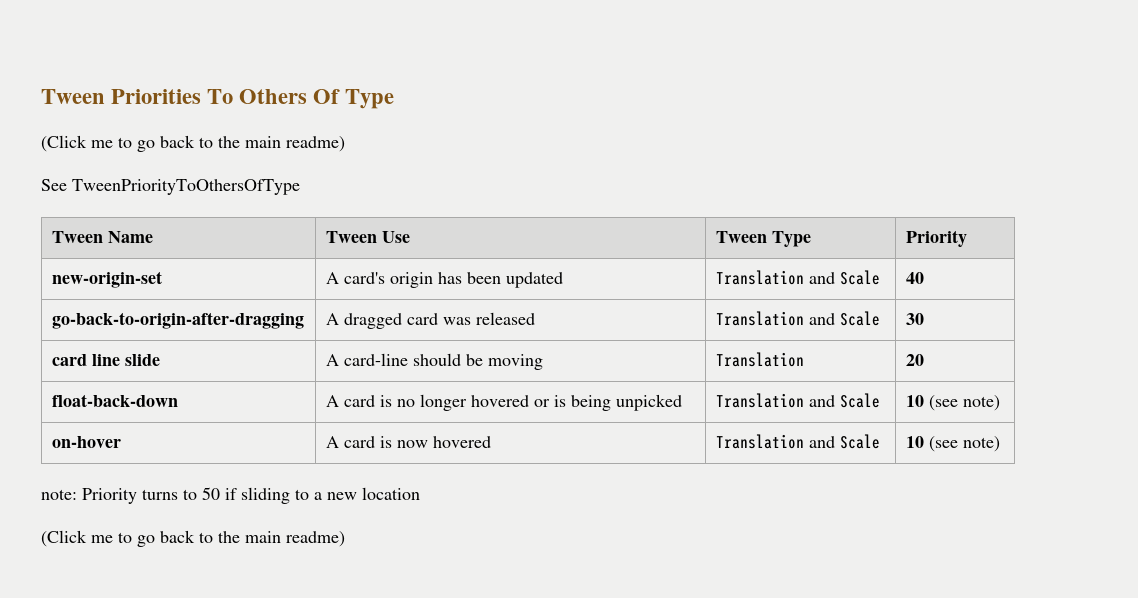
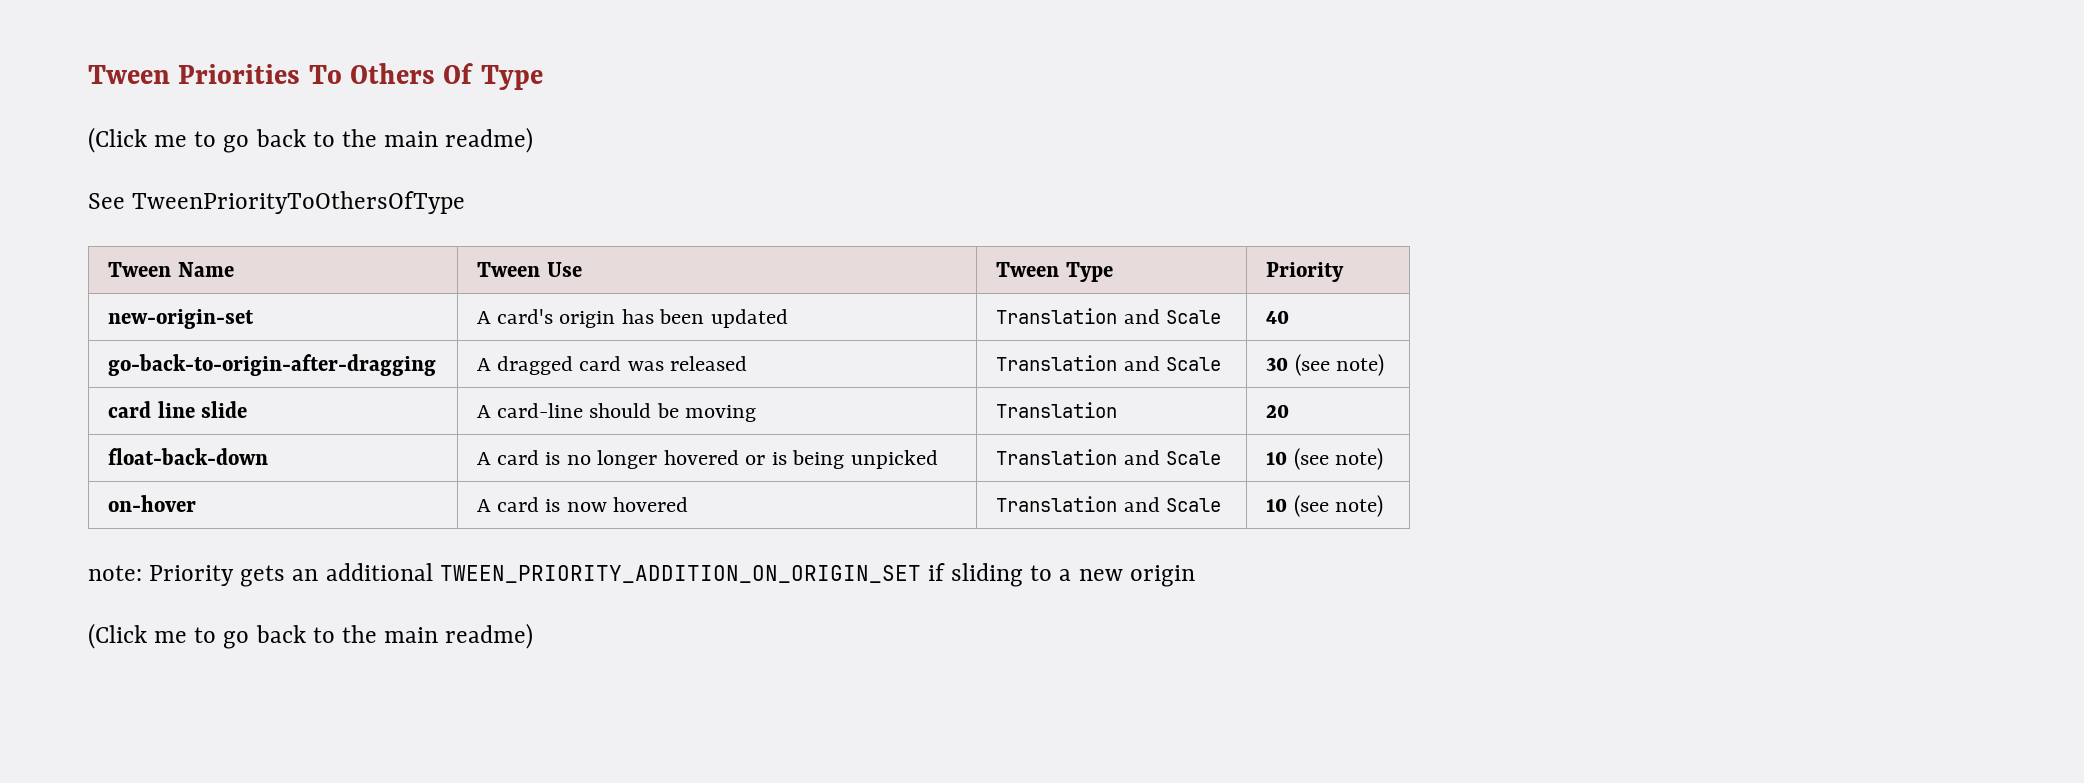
- go-back-to-origin-after-dragging | A dragged card was released | Translation and Scale | 30
+ go-back-to-origin-after-dragging | A dragged card was released | Translation and Scale | 30 (see note)
- note: Priority turns to 50 if sliding to a new location
+ note: Priority gets an additional TWEEN_PRIORITY_ADDITION_ON_ORIGIN_SET if sliding to a new origin

